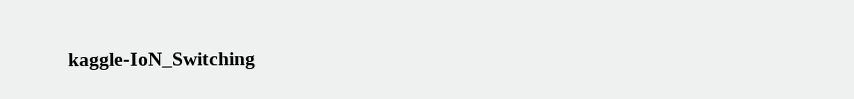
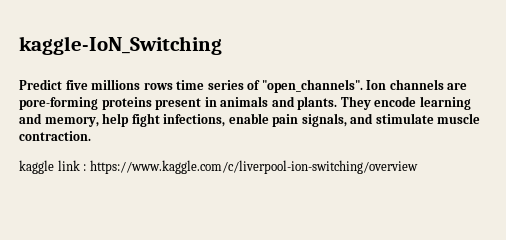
+ Predict five millions rows time series of "open_channels". Ion channels are pore-forming proteins present in animals and plants. They encode learning and memory, help fight infections, enable pain signals, and stimulate muscle contraction.
+ kaggle link : https://www.kaggle.com/c/liverpool-ion-switching/overview

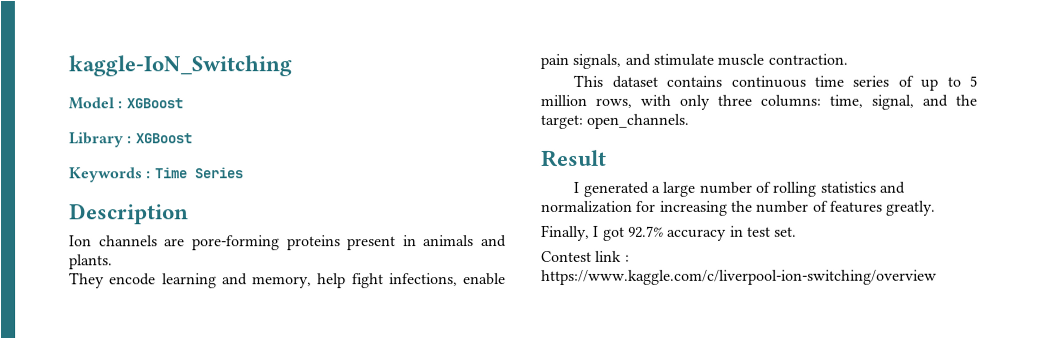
- Predict five millions rows time series of "open_channels". Ion channels are pore-forming proteins present in animals and plants. They encode learning and memory, help fight infections, enable pain signals, and stimulate muscle contraction.
+ Model : XGBoost
+ Library : XGBoost
+ Keywords : Time Series
+ Description
+ Ion channels are pore-forming proteins present in animals and plants.
+ They encode learning and memory, help fight infections, enable pain signals, and stimulate muscle contraction.
- kaggle link : https://www.kaggle.com/c/liverpool-ion-switching/overview
+ This dataset contains continuous time series of up to 5 million rows, with only three columns: time, signal, and the target: open_channels.
+ Result
+ I generated a large number of rolling statistics and normalization for increasing the number of features greatly.
+ Finally, I got 92.7% accuracy in test set.
+ Contest link : https://www.kaggle.com/c/liverpool-ion-switching/overview

